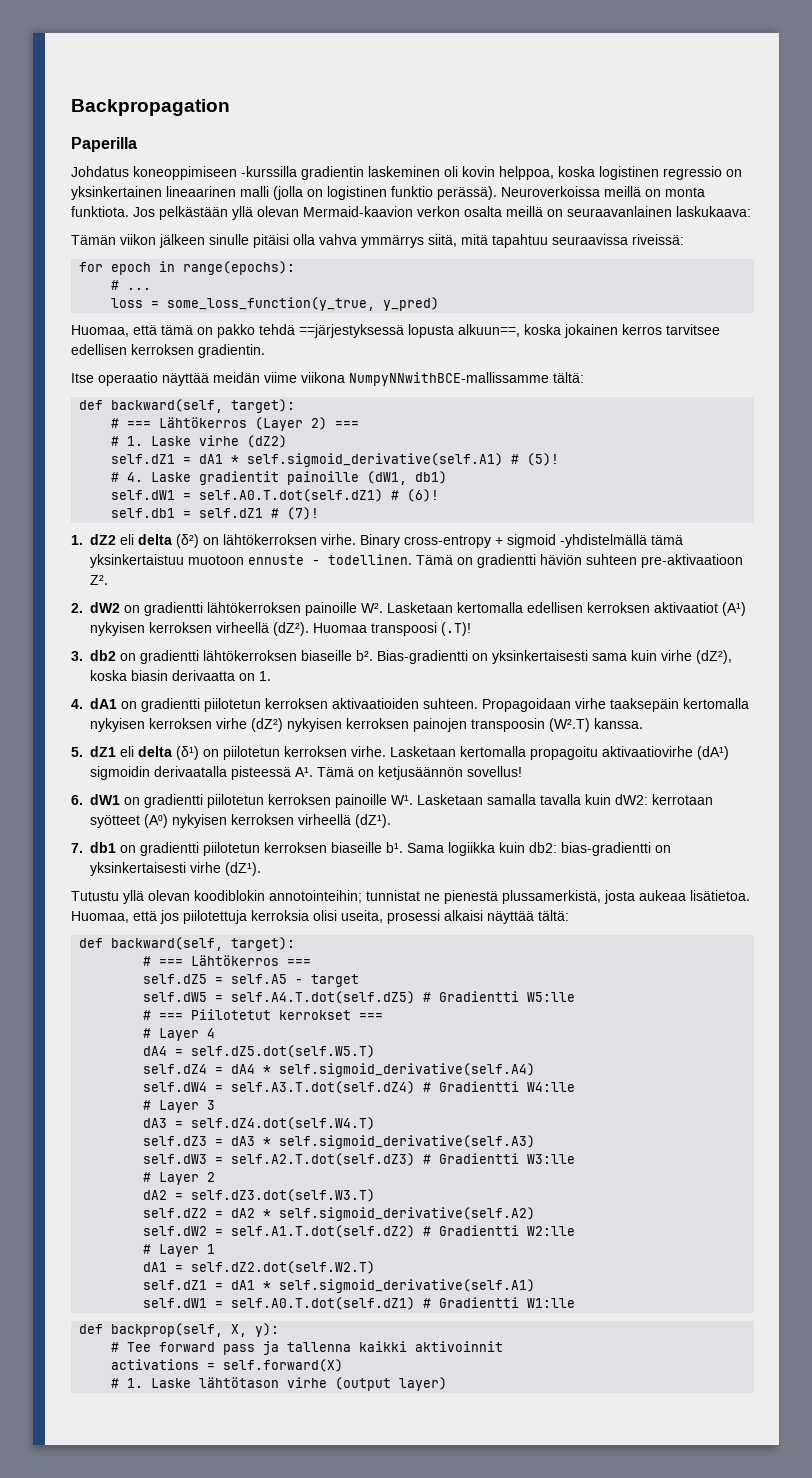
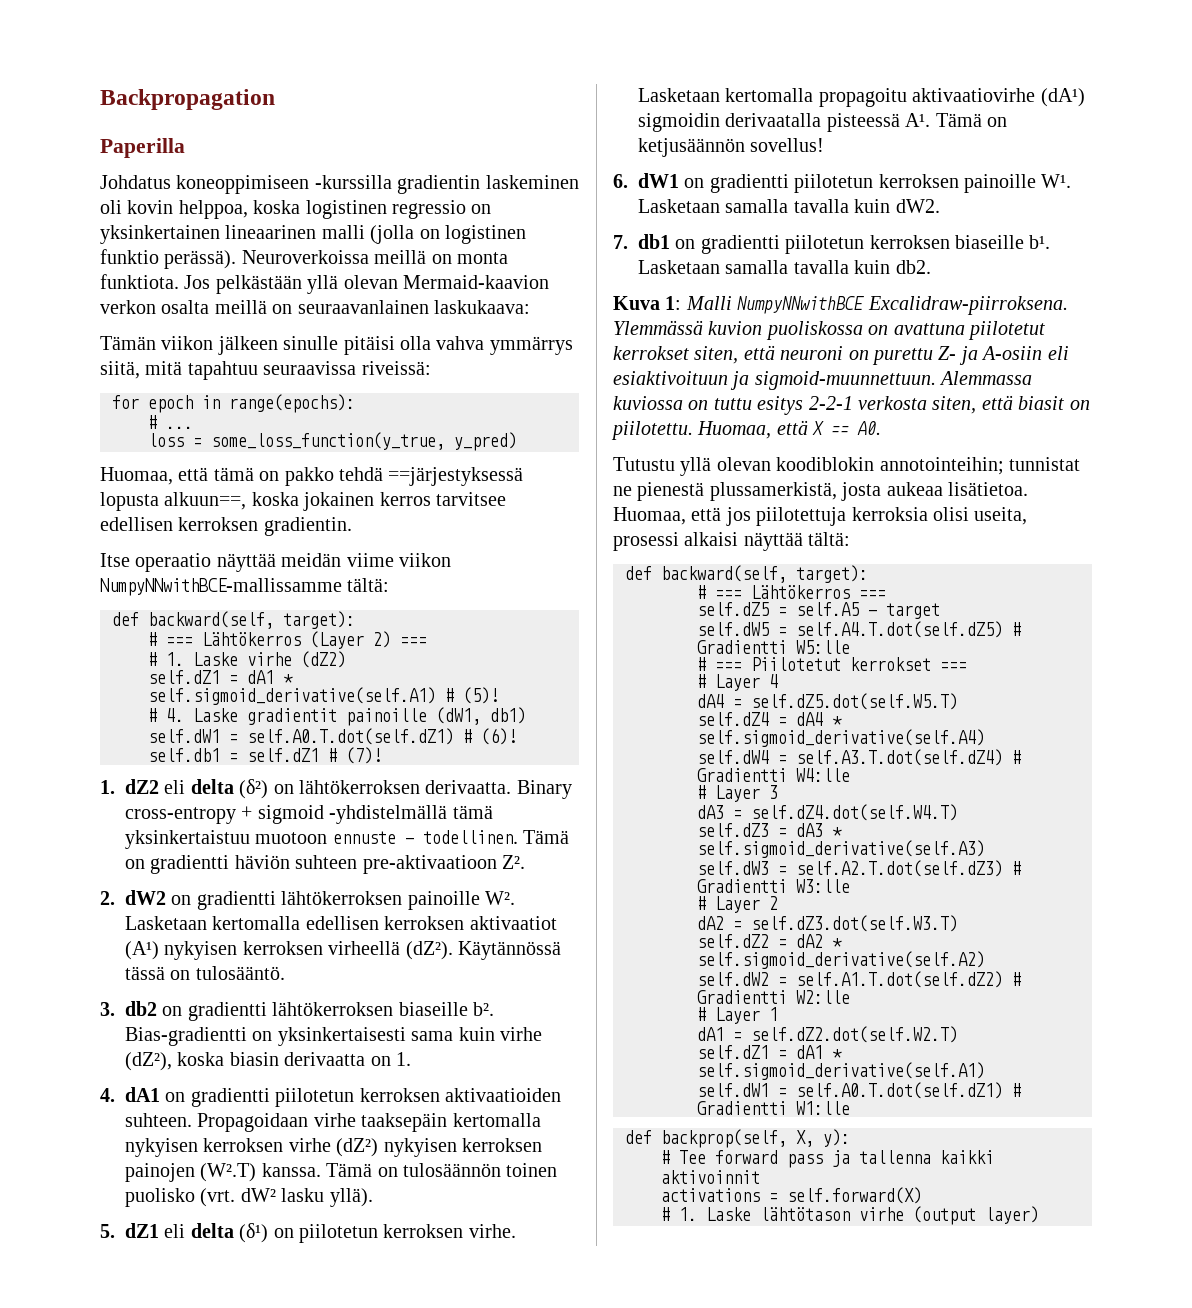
- Itse operaatio näyttää meidän viime viikona NumpyNNwithBCE-mallissamme tältä:
+ Itse operaatio näyttää meidän viime viikon NumpyNNwithBCE-mallissamme tältä:
- 1. dZ2 eli delta (δ²) on lähtökerroksen virhe.
+ 1. dZ2 eli delta (δ²) on lähtökerroksen derivaatta.
- Huomaa transpoosi (.T)!
+ Käytännössä tässä on tulosääntö.
- Propagoidaan virhe taaksepäin kertomalla nykyisen kerroksen virhe (dZ²) nykyisen kerroksen painojen transpoosin (W².T) kanssa.
+ Propagoidaan virhe taaksepäin kertomalla nykyisen kerroksen virhe (dZ²) nykyisen kerroksen painojen (W².T) kanssa. Tämä on tulosäännön toinen puolisko (vrt. dW² lasku yllä).
- 6. dW1 on gradientti piilotetun kerroksen painoille W¹. Lasketaan samalla tavalla kuin dW2: kerrotaan syötteet (A⁰) nykyisen kerroksen virheellä (dZ¹).
+ 6. dW1 on gradientti piilotetun kerroksen painoille W¹. Lasketaan samalla tavalla kuin dW2.
- Sama logiikka kuin db2: bias-gradientti on yksinkertaisesti virhe (dZ¹).
+ Lasketaan samalla tavalla kuin db2.
+ Kuva 1: Malli NumpyNNwithBCE Excalidraw-piirroksena. Ylemmässä kuvion puoliskossa on avattuna piilotetut kerrokset siten, että neuroni on purettu Z- ja A-osiin eli esiaktivoituun ja sigmoid-muunnettuun. Alemmassa kuviossa on tuttu esitys 2-2-1 verkosta siten, että biasit on piilotettu. Huomaa, että X == A0.

